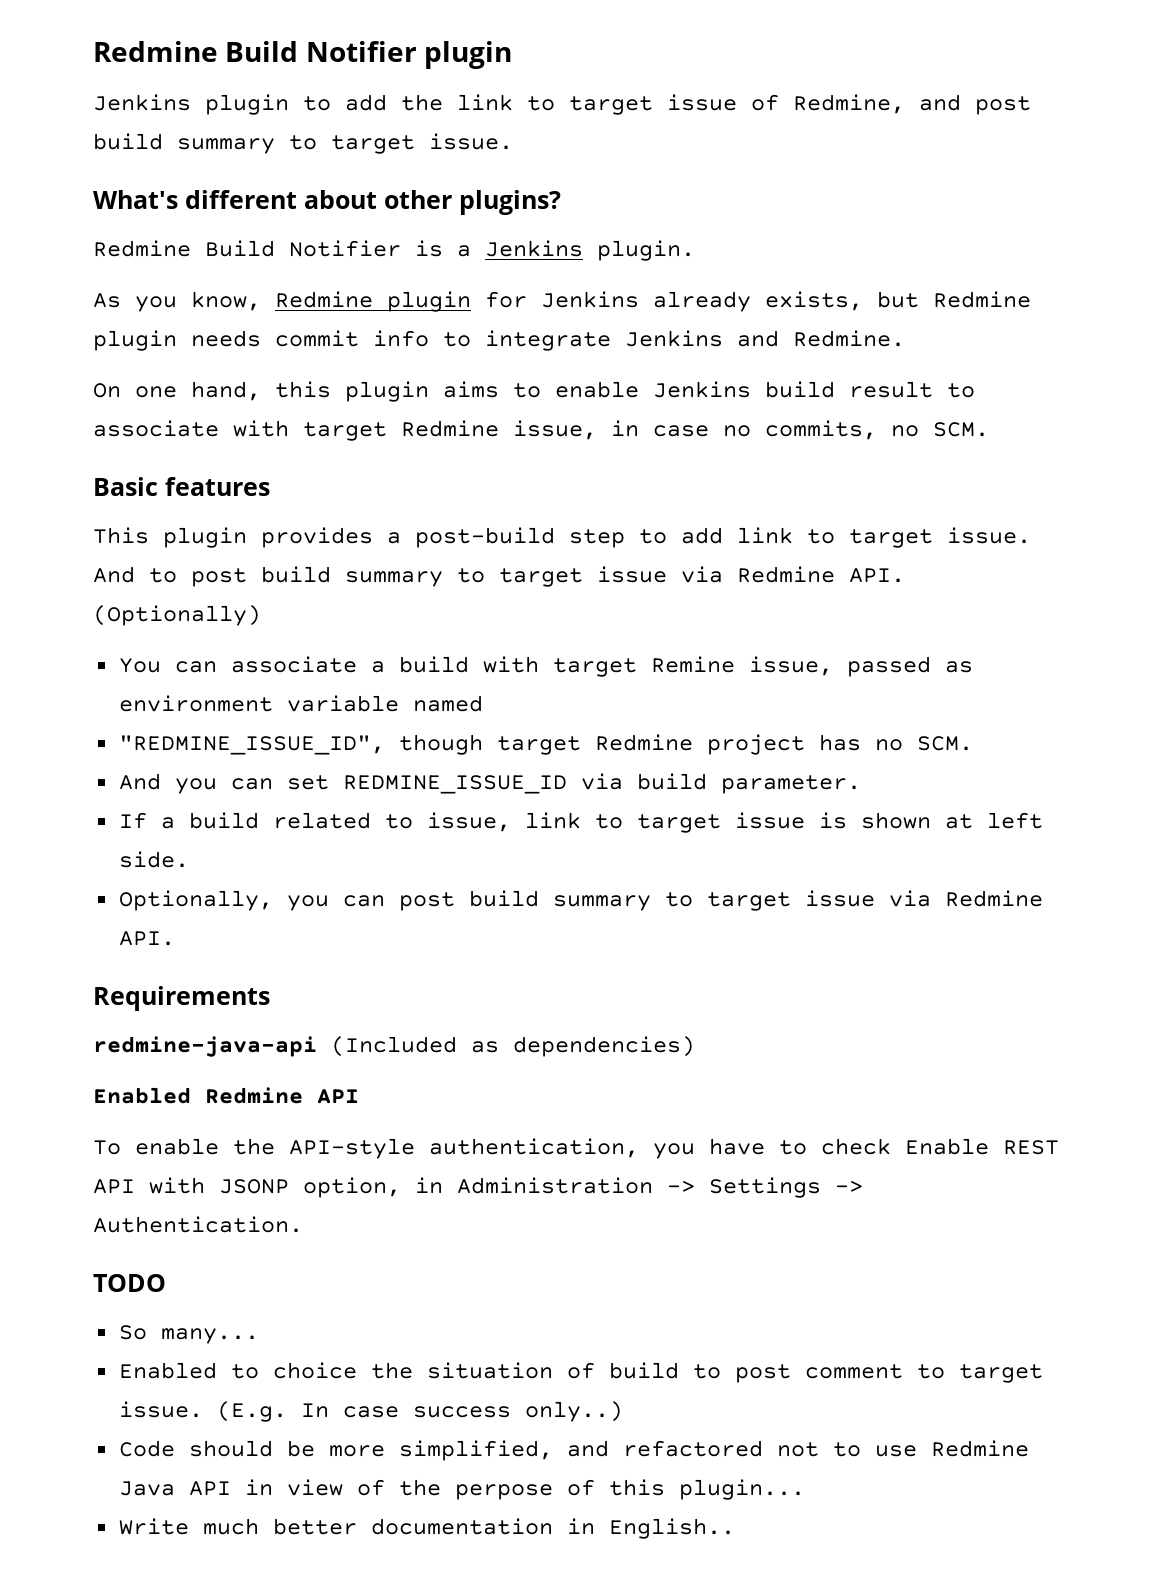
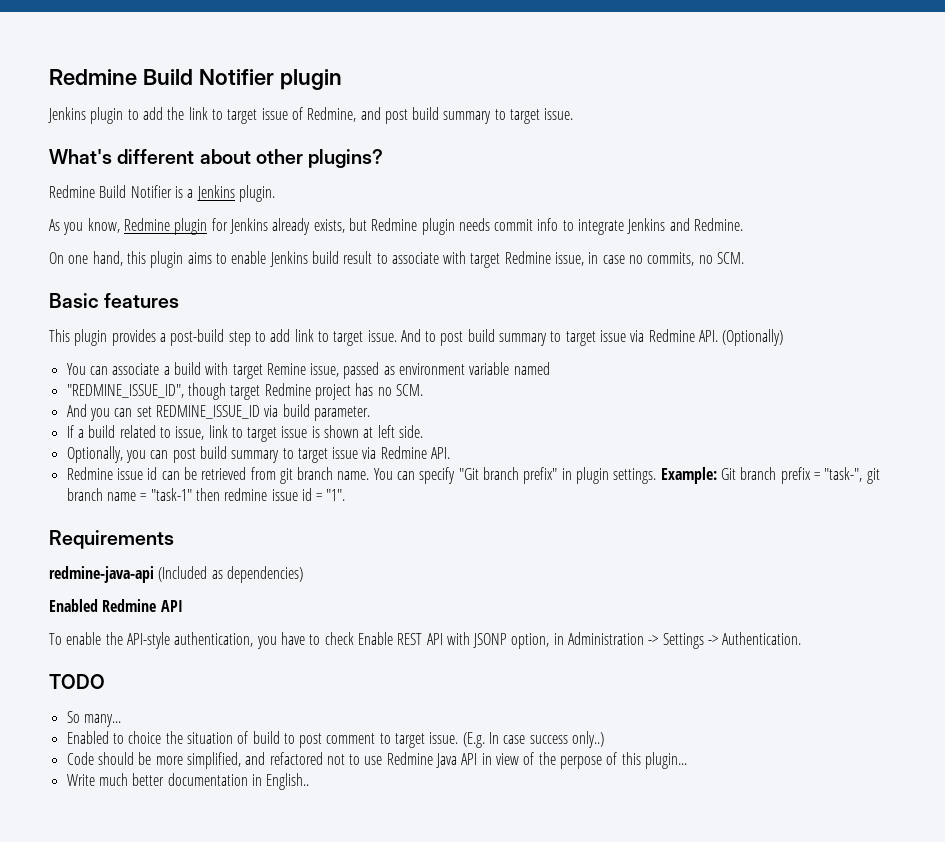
+ Redmine issue id can be retrieved from git branch name. You can specify "Git branch prefix" in plugin settings. Example: Git branch prefix = "task-", git branch name = "task-1" then redmine issue id = "1".

